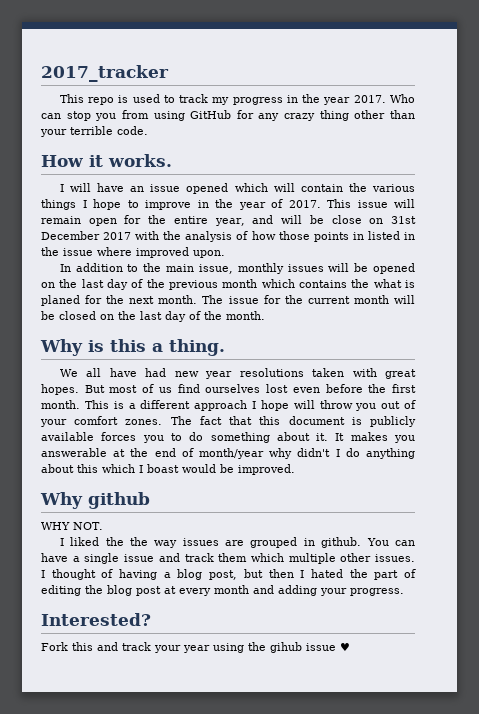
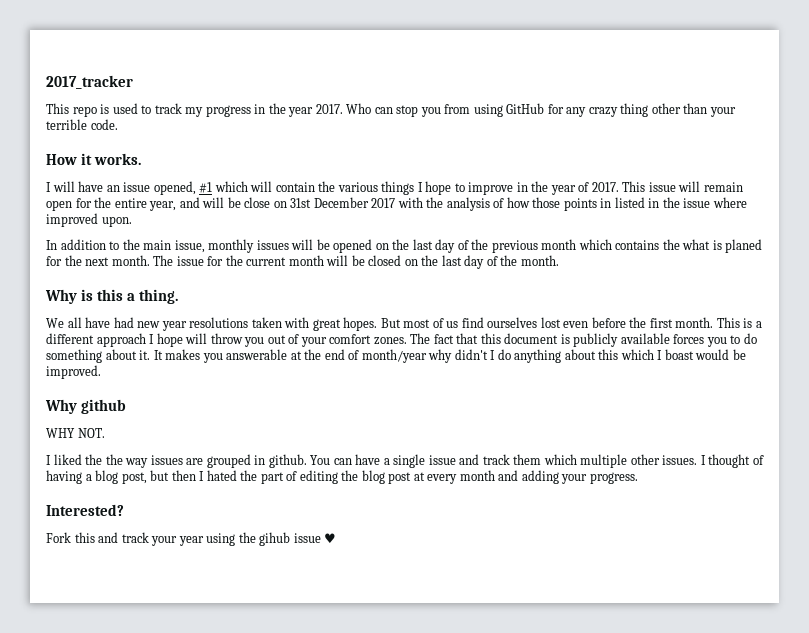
- I will have an issue opened which will contain the various things I hope to improve in the year of 2017.
+ I will have an issue opened, #1 which will contain the various things I hope to improve in the year of 2017.

